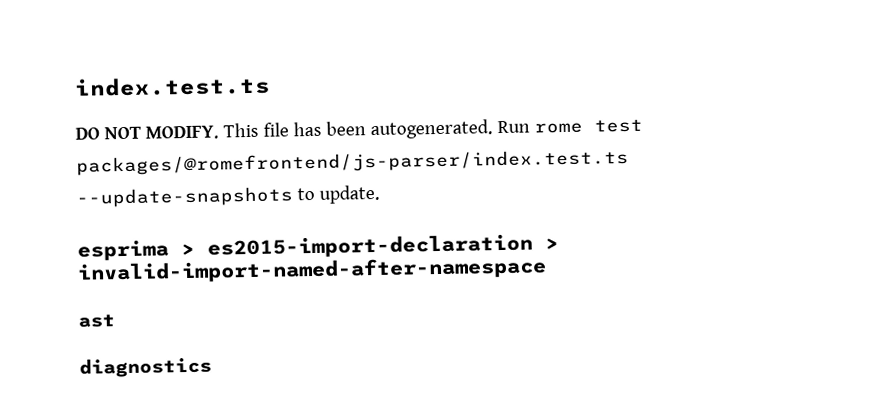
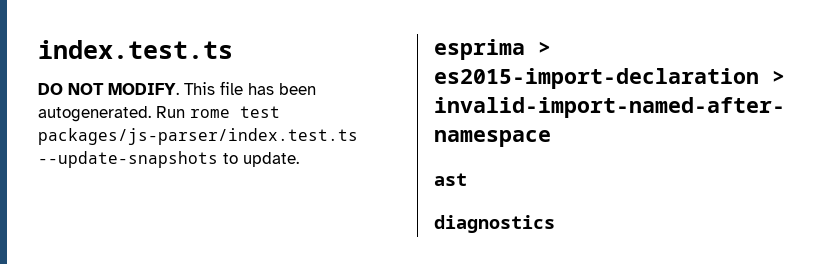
- Run rome test packages/@romefrontend/js-parser/index.test.ts --update-snapshots to update.
+ Run rome test packages/js-parser/index.test.ts --update-snapshots to update.

